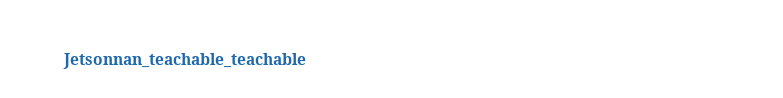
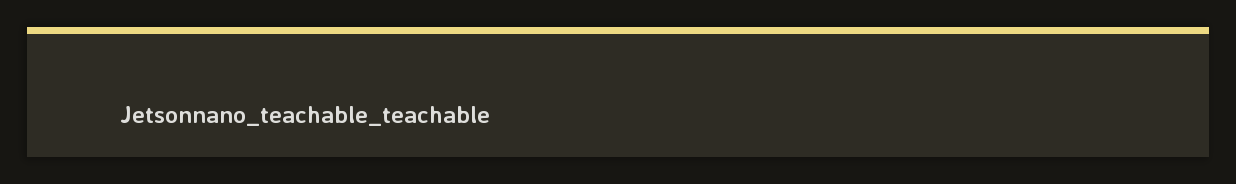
- Jetsonnan_teachable_teachable
+ Jetsonnano_teachable_teachable

